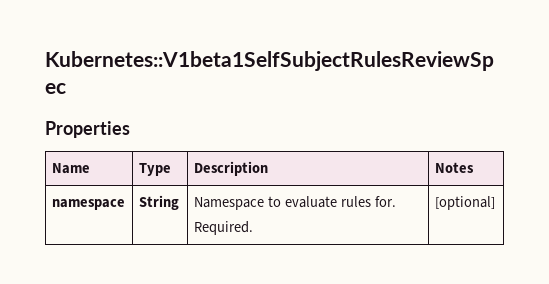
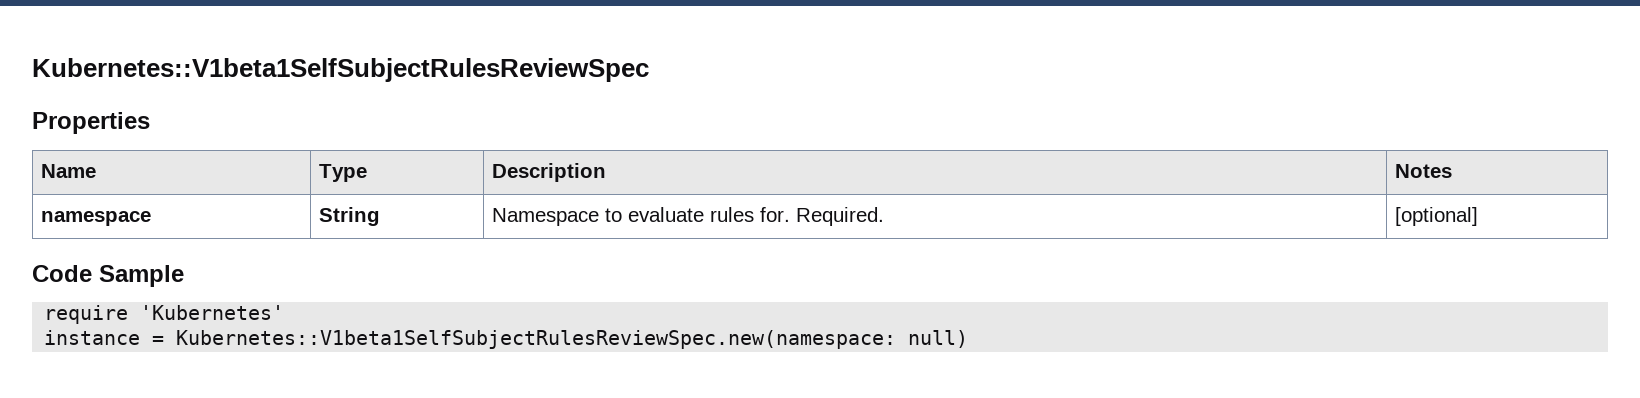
+ Code Sample
+ require 'Kubernetes'
+ instance = Kubernetes::V1beta1SelfSubjectRulesReviewSpec.new(namespace: null)

